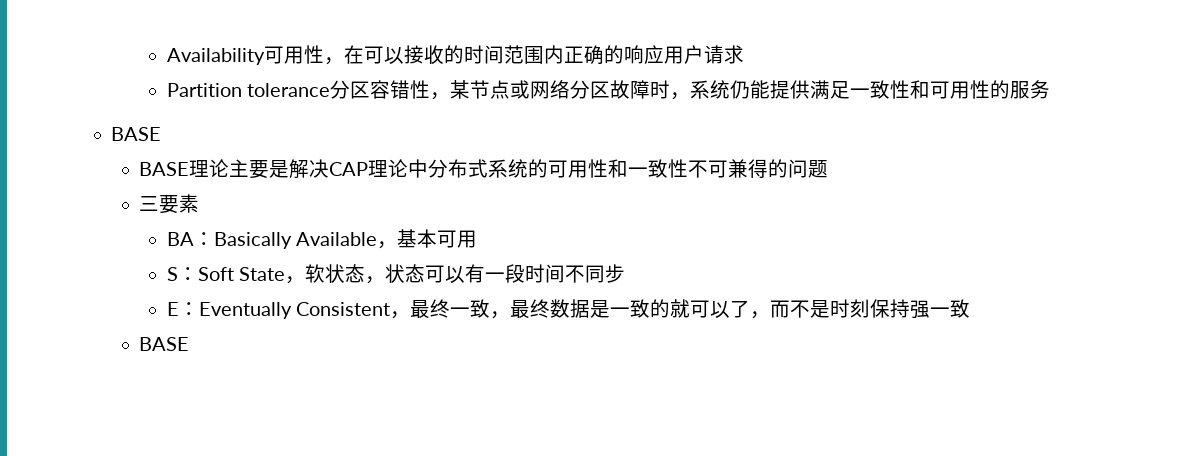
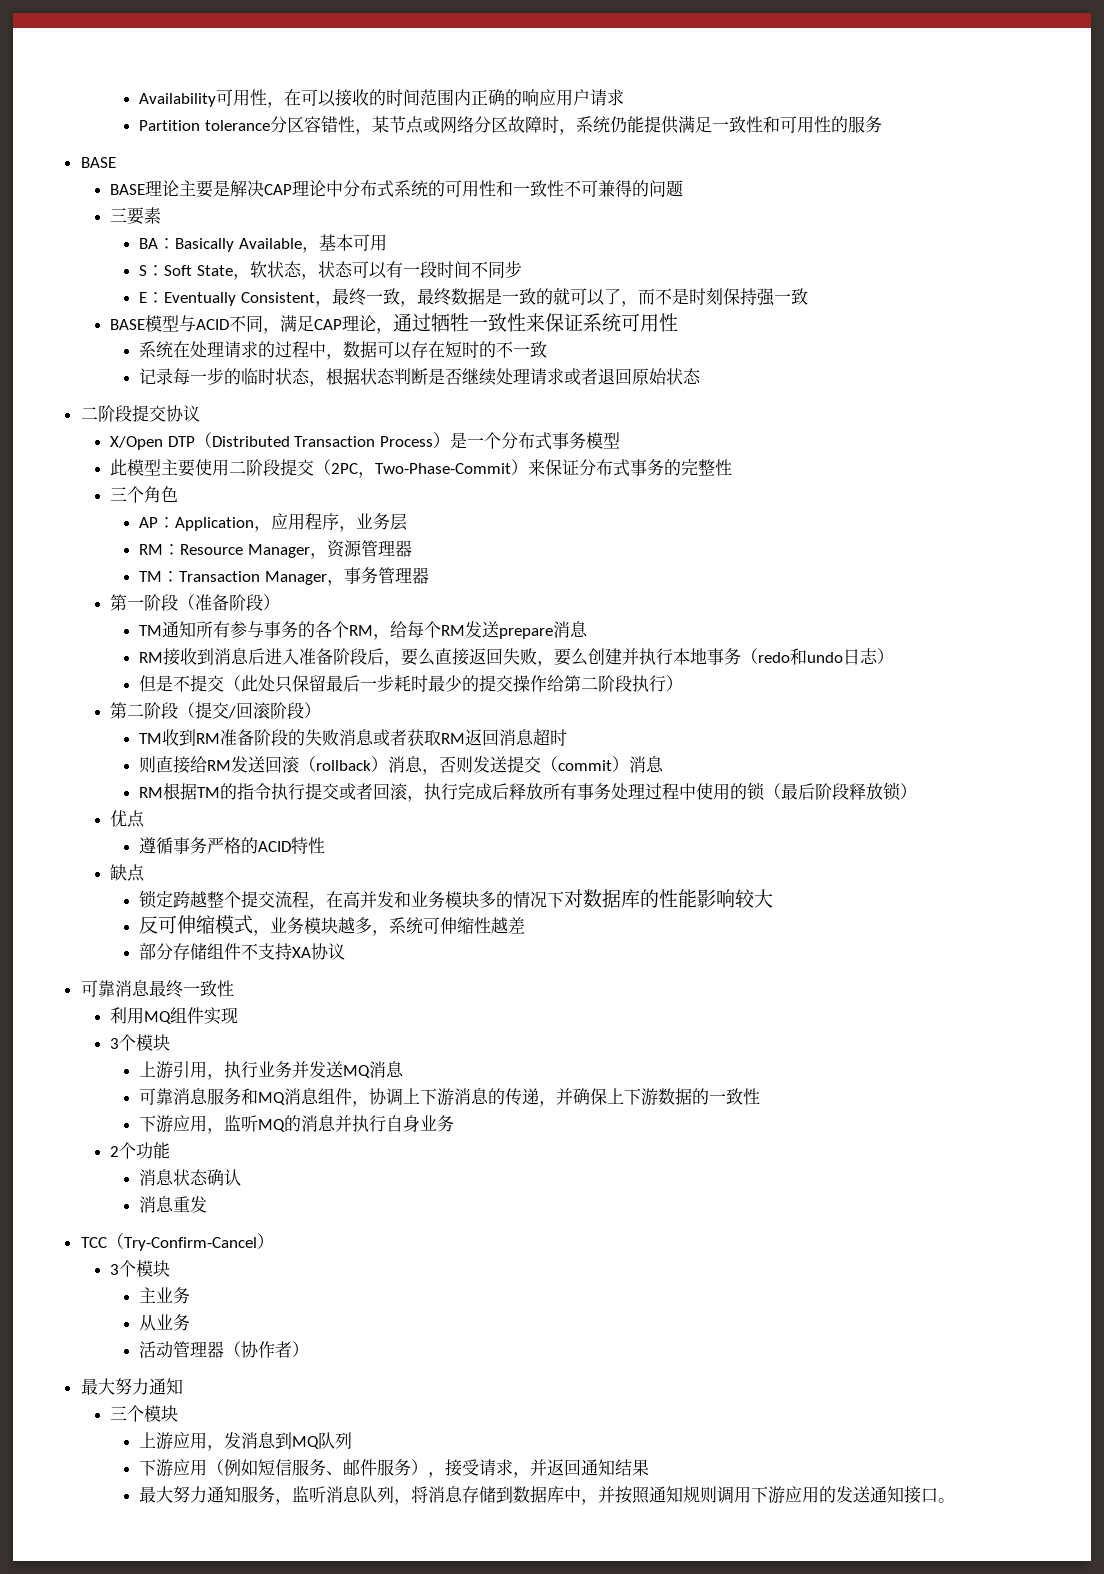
  E：Eventually Consistent，最终一致，最终数据是一致的就可以了，而不是时刻保持强一致
- BASE
+ BASE模型与ACID不同，满足CAP理论，通过牺牲一致性来保证系统可用性
+ 系统在处理请求的过程中，数据可以存在短时的不一致
+ 记录每一步的临时状态，根据状态判断是否继续处理请求或者退回原始状态
+ 二阶段提交协议
+ X/Open DTP（Distributed Transaction Process）是一个分布式事务模型
+ 此模型主要使用二阶段提交（2PC，Two-Phase-Commit）来保证分布式事务的完整性
+ 三个角色
+ AP：Application，应用程序，业务层
+ RM：Resource Manager，资源管理器
+ TM：Transaction Manager，事务管理器
+ 第一阶段（准备阶段）
+ TM通知所有参与事务的各个RM，给每个RM发送prepare消息
+ RM接收到消息后进入准备阶段后，要么直接返回失败，要么创建并执行本地事务（redo和undo日志）
+ 但是不提交（此处只保留最后一步耗时最少的提交操作给第二阶段执行）
+ 第二阶段（提交/回滚阶段）
+ TM收到RM准备阶段的失败消息或者获取RM返回消息超时
+ 则直接给RM发送回滚（rollback）消息，否则发送提交（commit）消息
+ RM根据TM的指令执行提交或者回滚，执行完成后释放所有事务处理过程中使用的锁（最后阶段释放锁）
+ 优点
+ 遵循事务严格的ACID特性
+ 缺点
+ 锁定跨越整个提交流程，在高并发和业务模块多的情况下对数据库的性能影响较大
+ 反可伸缩模式，业务模块越多，系统可伸缩性越差
+ 部分存储组件不支持XA协议
+ 可靠消息最终一致性
+ 利用MQ组件实现
+ 3个模块
+ 上游引用，执行业务并发送MQ消息
+ 可靠消息服务和MQ消息组件，协调上下游消息的传递，并确保上下游数据的一致性
+ 下游应用，监听MQ的消息并执行自身业务
+ 2个功能
+ 消息状态确认
+ 消息重发
+ TCC（Try-Confirm-Cancel）
+ 3个模块
+ 主业务
+ 从业务
+ 活动管理器（协作者）
+ 最大努力通知
+ 三个模块
+ 上游应用，发消息到MQ队列
+ 下游应用（例如短信服务、邮件服务），接受请求，并返回通知结果
+ 最大努力通知服务，监听消息队列，将消息存储到数据库中，并按照通知规则调用下游应用的发送通知接口。

